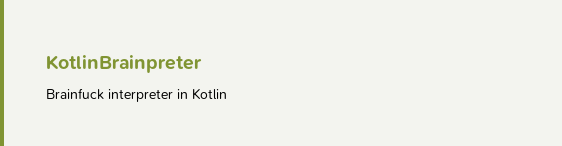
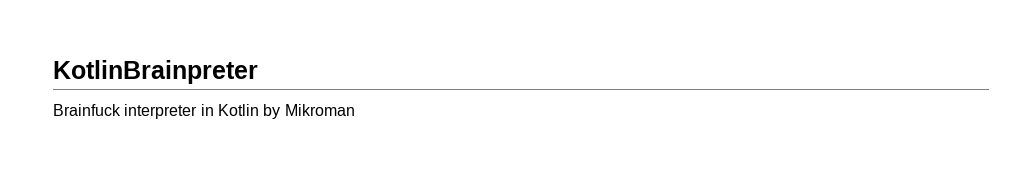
- Brainfuck interpreter in Kotlin
+ Brainfuck interpreter in Kotlin by Mikroman

